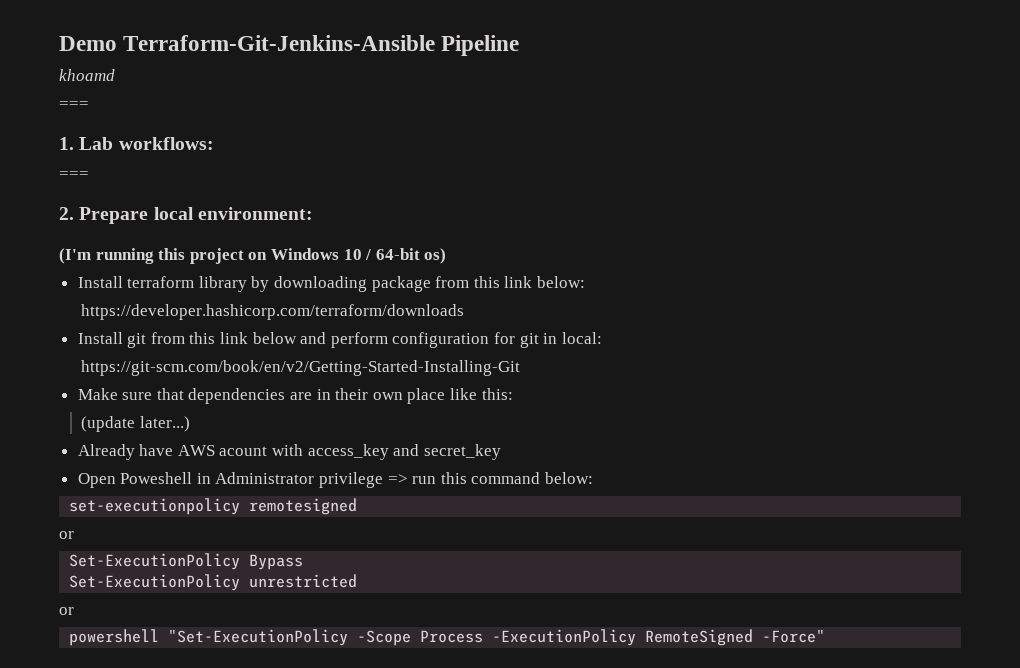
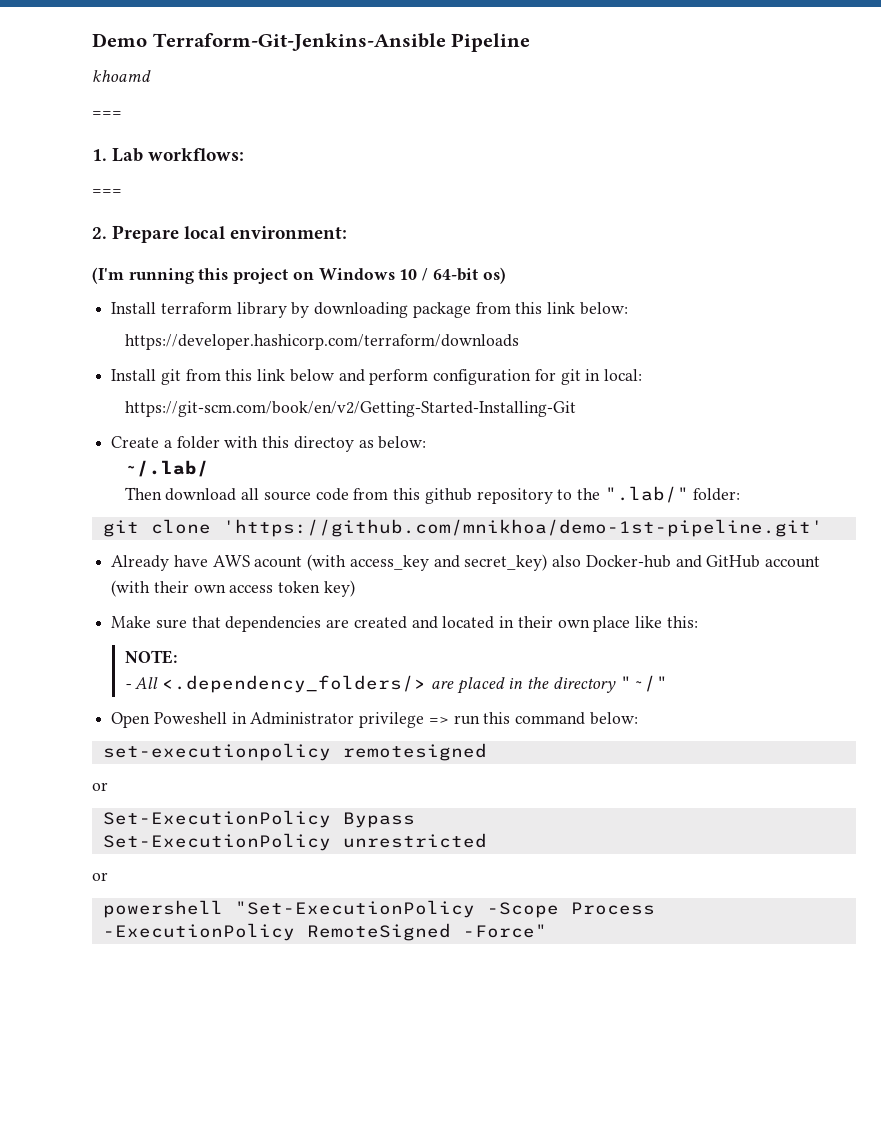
+ Create a folder with this directoy as below:
+ ~/.lab/
+ Then download all source code from this github repository to the ".lab/" folder:
+ git clone 'https://github.com/mnikhoa/demo-1st-pipeline.git'
+ Already have AWS acount (with access_key and secret_key) also Docker-hub and GitHub account (with their own access token key)
- Make sure that dependencies are in their own place like this:
+ Make sure that dependencies are created and located in their own place like this:
- (update later...)
- Already have AWS acount with access_key and secret_key
+ NOTE:
+ - All <.dependency_folders/> are placed in the directory "~/"

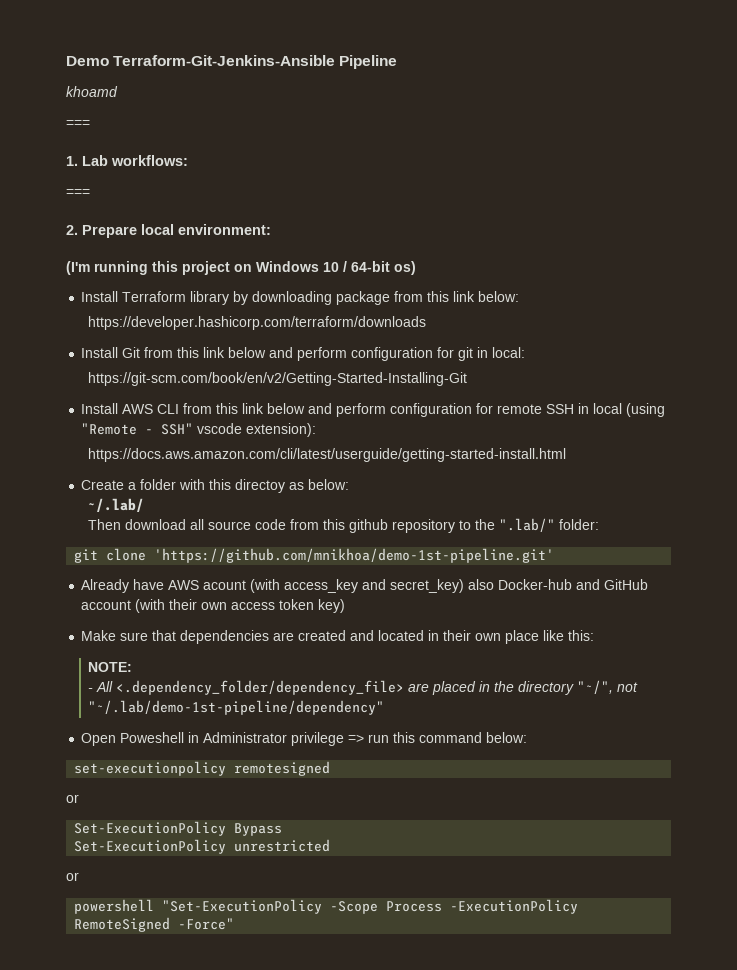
- Install terraform library by downloading package from this link below:
+ Install Terraform library by downloading package from this link below:
- Install git from this link below and perform configuration for git in local:
+ Install Git from this link below and perform configuration for git in local:
+ Install AWS CLI from this link below and perform configuration for remote SSH in local (using "Remote - SSH" vscode extension):
+ https://docs.aws.amazon.com/cli/latest/userguide/getting-started-install.html
- - All <.dependency_folders/> are placed in the directory "~/"
+ - All <.dependency_folder/dependency_file> are placed in the directory "~/", not "~/.lab/demo-1st-pipeline/dependency"

